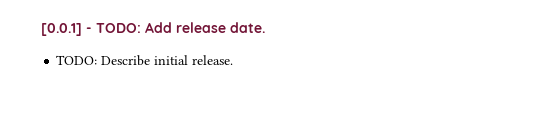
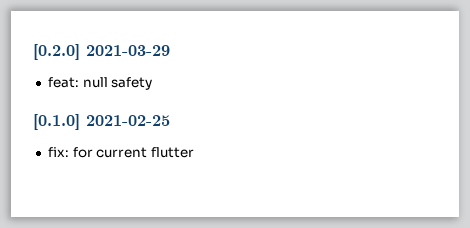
- [0.0.1] - TODO: Add release date.
- TODO: Describe initial release.
+ [0.2.0] 2021-03-29
+ feat: null safety
+ [0.1.0] 2021-02-25
+ fix: for current flutter

